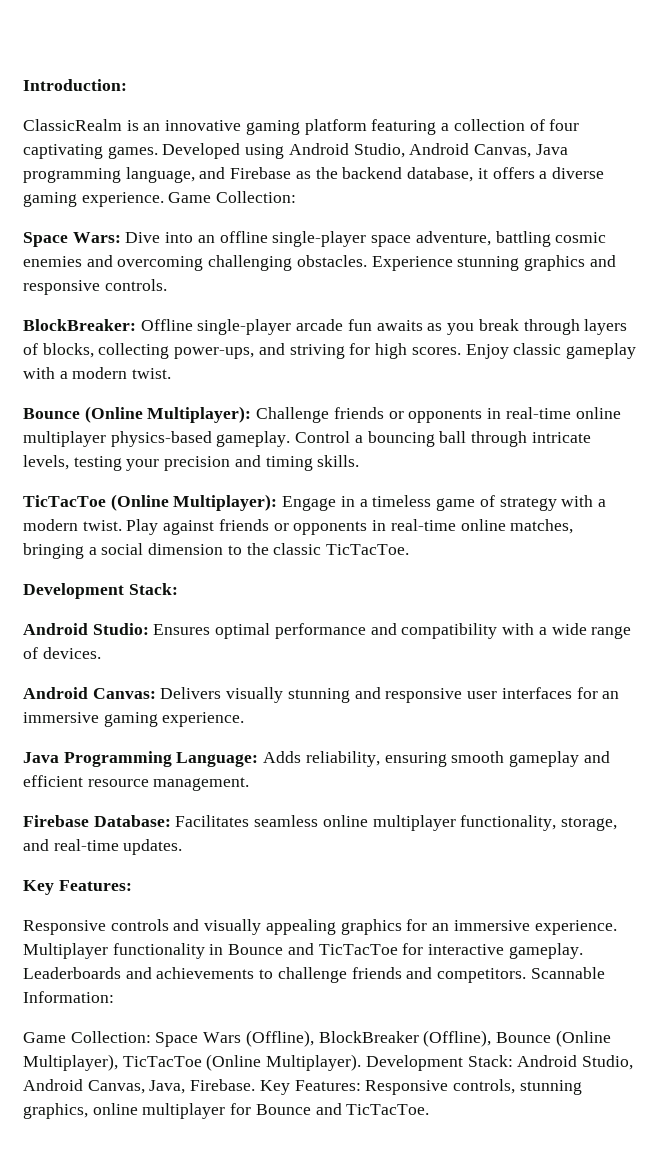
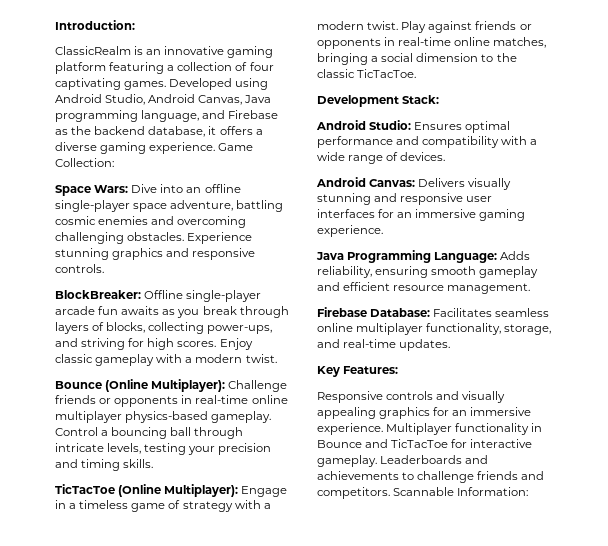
- Game Collection: Space Wars (Offline), BlockBreaker (Offline), Bounce (Online Multiplayer), TicTacToe (Online Multiplayer). Development Stack: Android Studio, Android Canvas, Java, Firebase. Key Features: Responsive controls, stunning graphics, online multiplayer for Bounce and TicTacToe.

